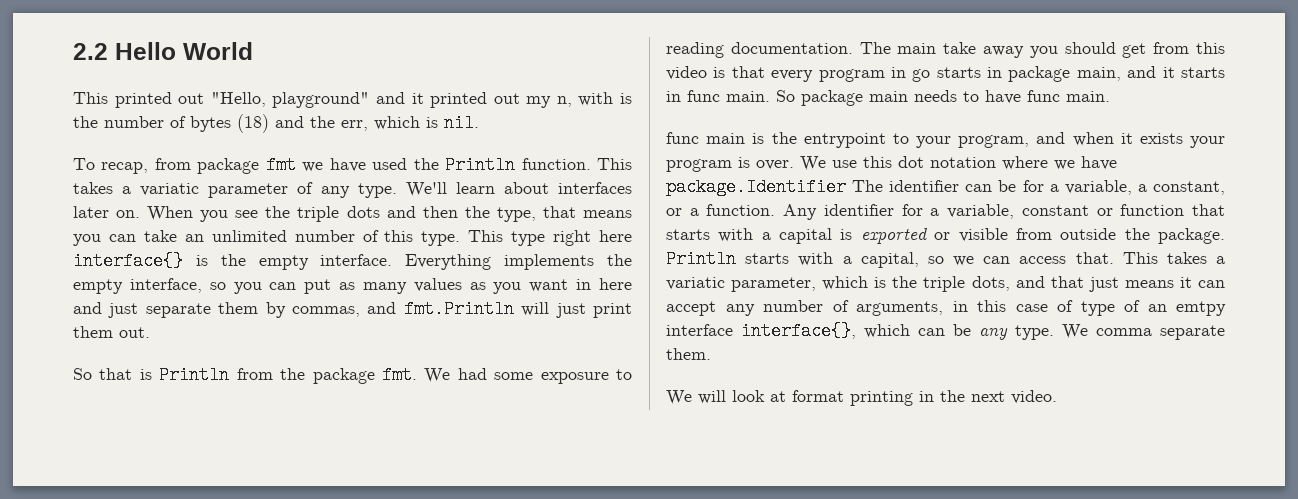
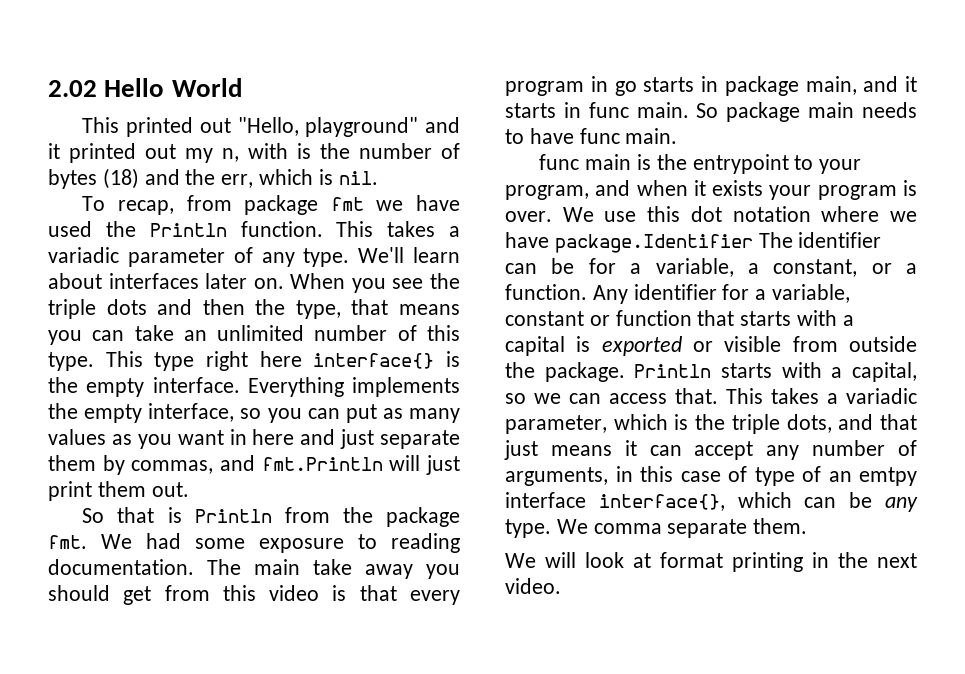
- 2.2 Hello World
+ 2.02 Hello World
- This takes a variatic parameter of any type.
+ This takes a variadic parameter of any type.
- This takes a variatic parameter, which is the triple dots, and that just means it can accept any number of arguments, in this case of type of an emtpy interface interface{}, which can be any type.
+ This takes a variadic parameter, which is the triple dots, and that just means it can accept any number of arguments, in this case of type of an emtpy interface interface{}, which can be any type.

